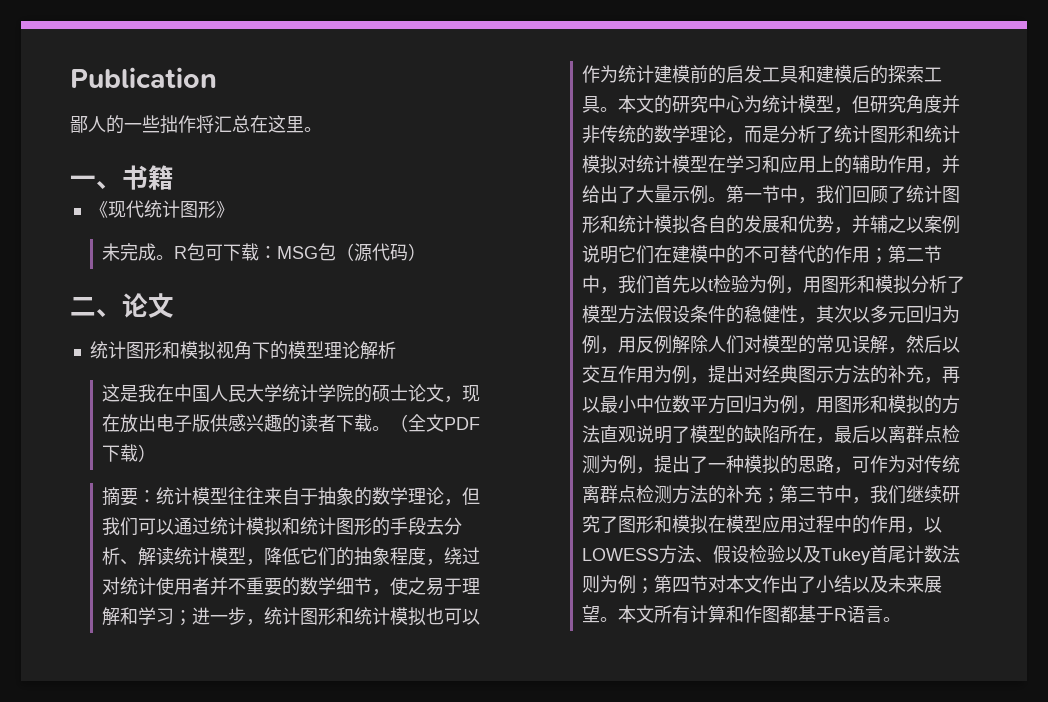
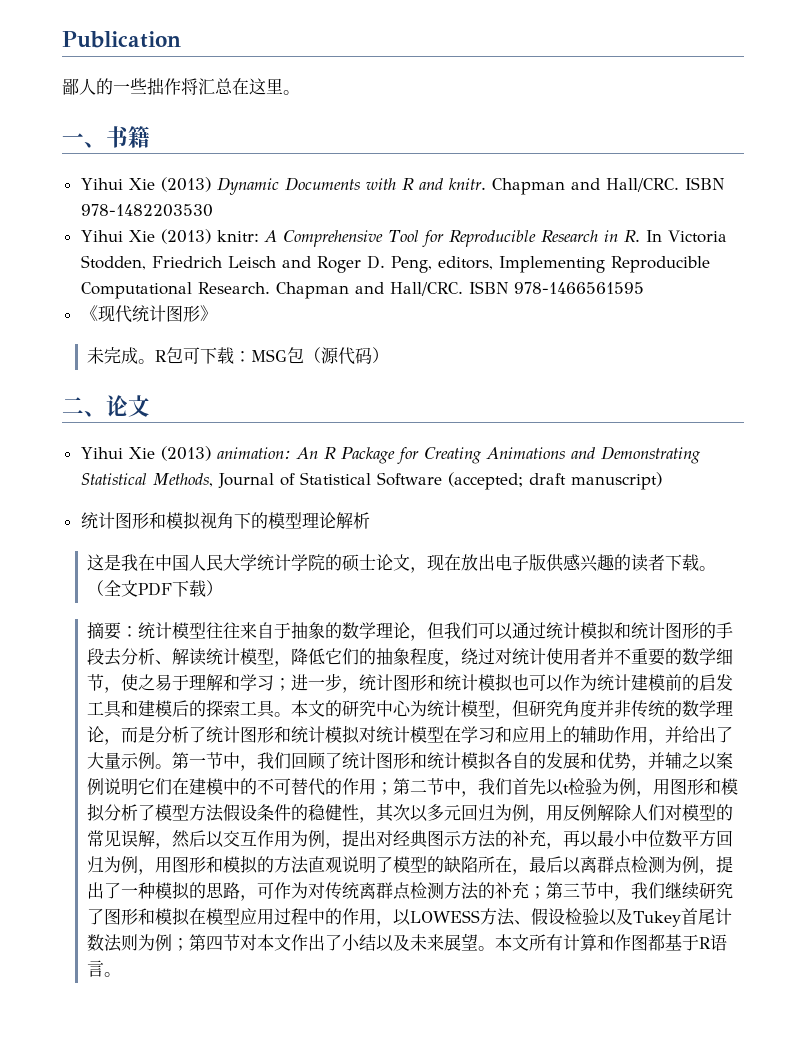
+ Yihui Xie (2013) Dynamic Documents with R and knitr. Chapman and Hall/CRC. ISBN 978-1482203530
+ Yihui Xie (2013) knitr: A Comprehensive Tool for Reproducible Research in R. In Victoria Stodden, Friedrich Leisch and Roger D. Peng, editors, Implementing Reproducible Computational Research. Chapman and Hall/CRC. ISBN 978-1466561595
+ Yihui Xie (2013) animation: An R Package for Creating Animations and Demonstrating Statistical Methods, Journal of Statistical Software (accepted; draft manuscript)

